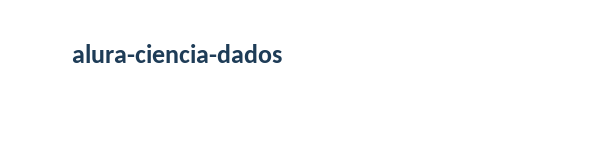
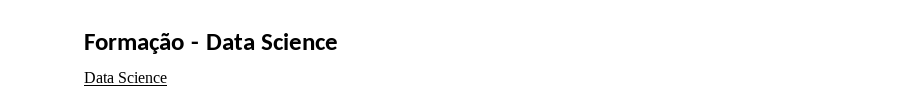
- alura-ciencia-dados
+ Formação - Data Science
+ Data Science

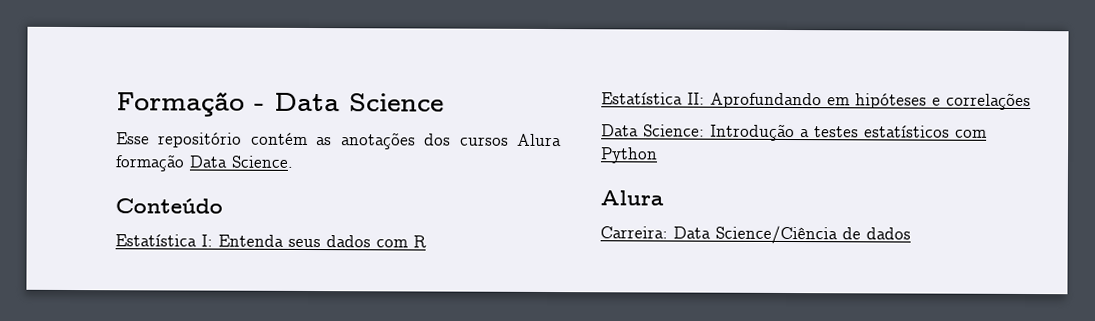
  Formação - Data Science
- Data Science
+ Esse repositório contém as anotações dos cursos Alura formação Data Science.
+ Conteúdo
+ Estatística I: Entenda seus dados com R
+ Estatística II: Aprofundando em hipóteses e correlações
+ Data Science: Introdução a testes estatísticos com Python
+ Alura
+ Carreira: Data Science/Ciência de dados

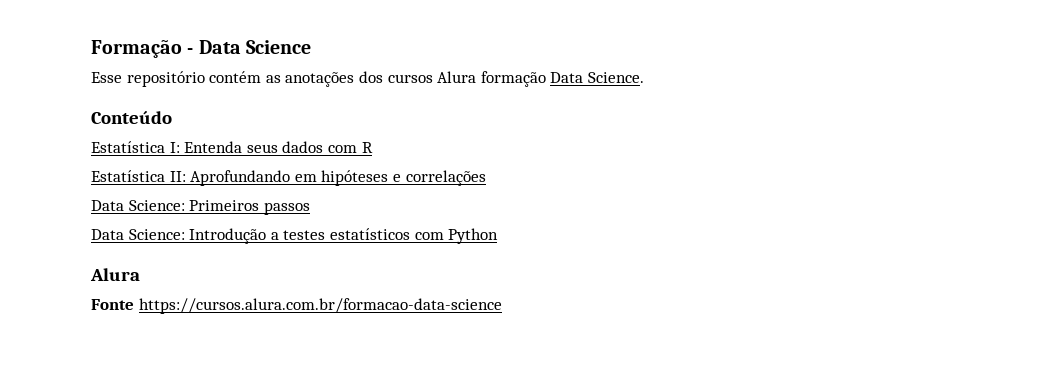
+ Data Science: Primeiros passos
- Carreira: Data Science/Ciência de dados
+ Fonte https://cursos.alura.com.br/formacao-data-science

